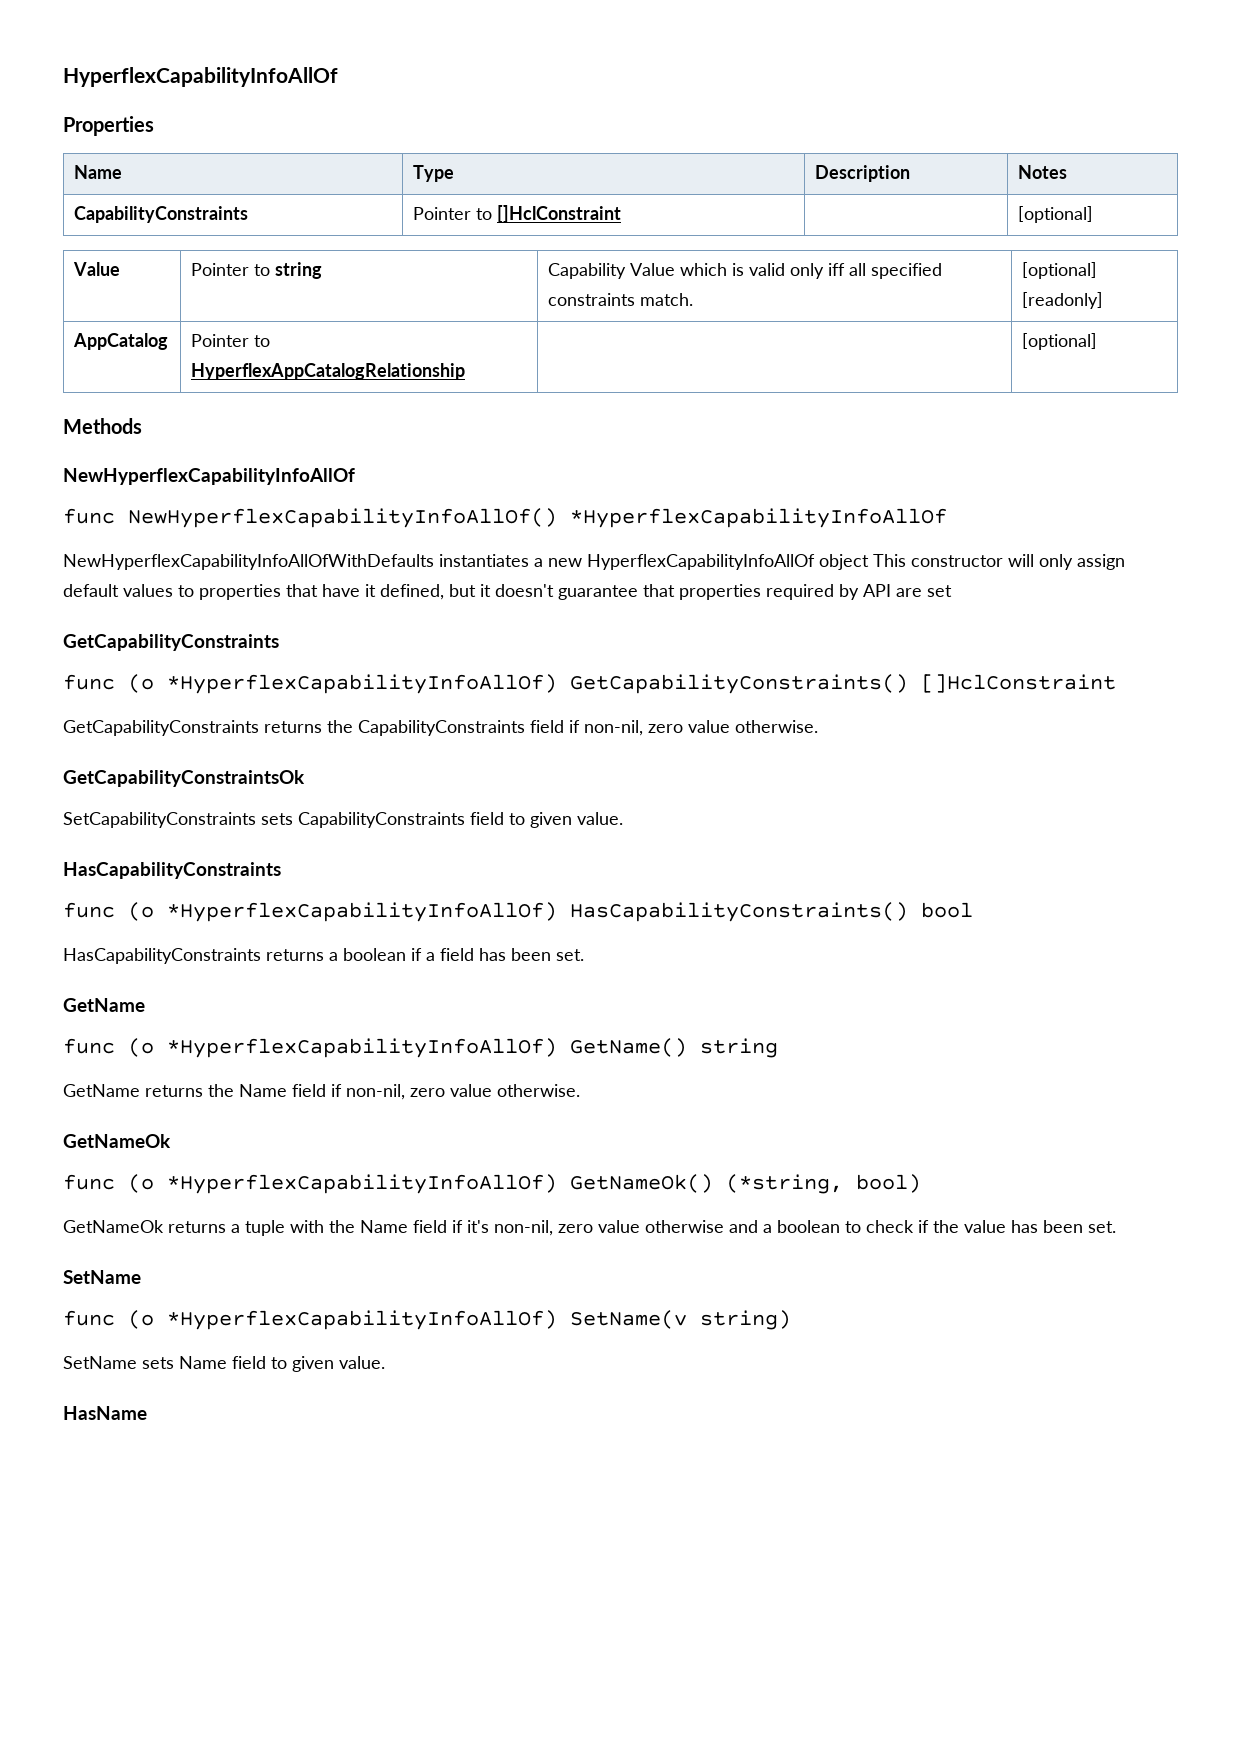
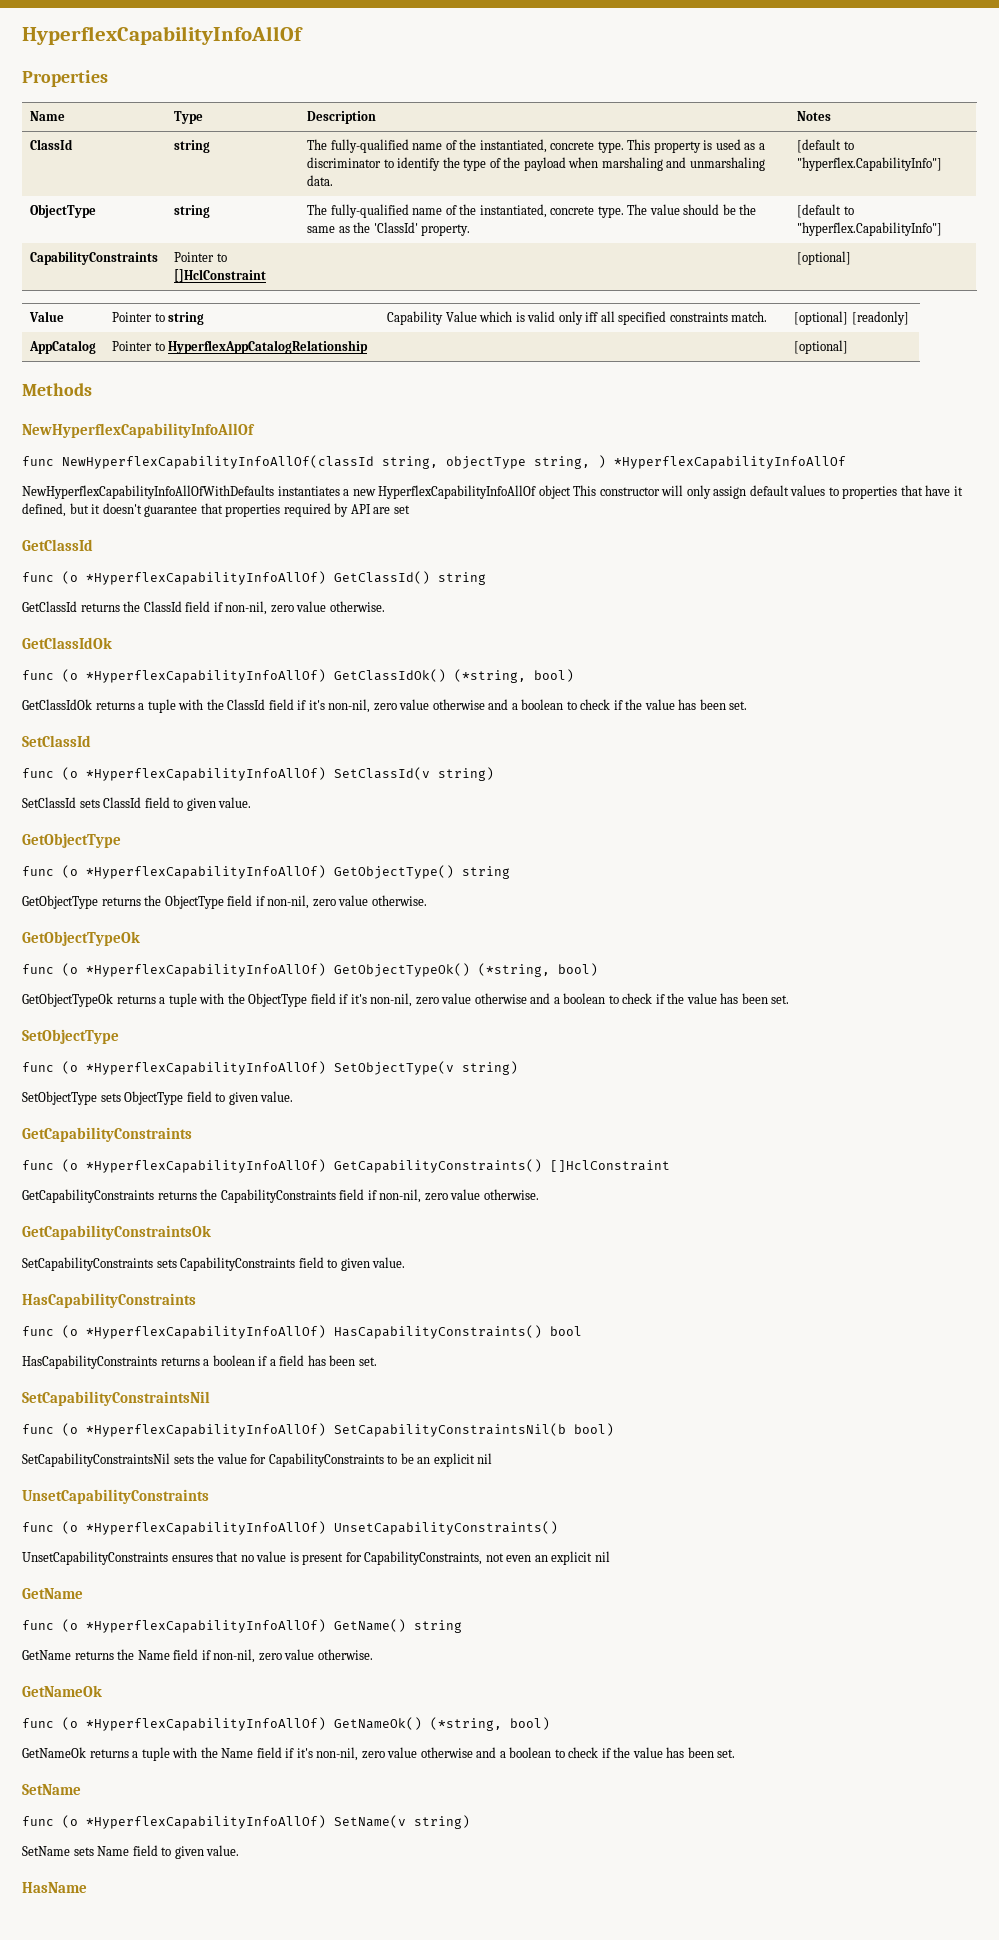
+ ClassId | string | The fully-qualified name of the instantiated, concrete type. This property is used as a discriminator to identify the type of the payload when marshaling and unmarshaling data. | [default to "hyperflex.CapabilityInfo"]
+ ObjectType | string | The fully-qualified name of the instantiated, concrete type. The value should be the same as the 'ClassId' property. | [default to "hyperflex.CapabilityInfo"]
- func NewHyperflexCapabilityInfoAllOf() *HyperflexCapabilityInfoAllOf
+ func NewHyperflexCapabilityInfoAllOf(classId string, objectType string, ) *HyperflexCapabilityInfoAllOf
  NewHyperflexCapabilityInfoAllOfWithDefaults instantiates a new HyperflexCapabilityInfoAllOf object This constructor will only assign default values to properties that have it defined, but it doesn't guarantee that properties required by API are set
+ GetClassId
+ func (o *HyperflexCapabilityInfoAllOf) GetClassId() string
+ GetClassId returns the ClassId field if non-nil, zero value otherwise.
+ GetClassIdOk
+ func (o *HyperflexCapabilityInfoAllOf) GetClassIdOk() (*string, bool)
+ GetClassIdOk returns a tuple with the ClassId field if it's non-nil, zero value otherwise and a boolean to check if the value has been set.
+ SetClassId
+ func (o *HyperflexCapabilityInfoAllOf) SetClassId(v string)
+ SetClassId sets ClassId field to given value.
+ GetObjectType
+ func (o *HyperflexCapabilityInfoAllOf) GetObjectType() string
+ GetObjectType returns the ObjectType field if non-nil, zero value otherwise.
+ GetObjectTypeOk
+ func (o *HyperflexCapabilityInfoAllOf) GetObjectTypeOk() (*string, bool)
+ GetObjectTypeOk returns a tuple with the ObjectType field if it's non-nil, zero value otherwise and a boolean to check if the value has been set.
+ SetObjectType
+ func (o *HyperflexCapabilityInfoAllOf) SetObjectType(v string)
+ SetObjectType sets ObjectType field to given value.
  HasCapabilityConstraints returns a boolean if a field has been set.
+ SetCapabilityConstraintsNil
+ func (o *HyperflexCapabilityInfoAllOf) SetCapabilityConstraintsNil(b bool)
+ SetCapabilityConstraintsNil sets the value for CapabilityConstraints to be an explicit nil
+ UnsetCapabilityConstraints
+ func (o *HyperflexCapabilityInfoAllOf) UnsetCapabilityConstraints()
+ UnsetCapabilityConstraints ensures that no value is present for CapabilityConstraints, not even an explicit nil

